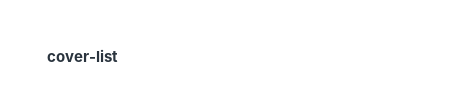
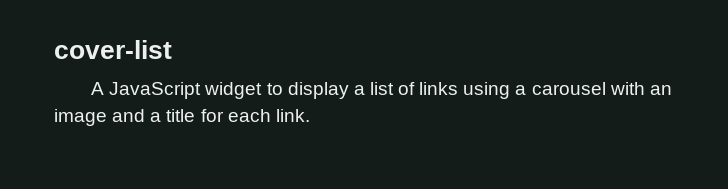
+ A JavaScript widget to display a list of links using a carousel with an image and a title for each link.

